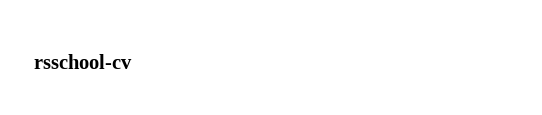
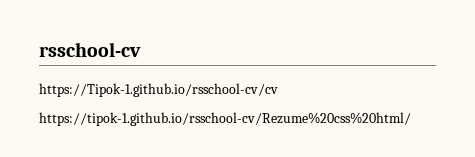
+ https://Tipok-1.github.io/rsschool-cv/cv
+ https://tipok-1.github.io/rsschool-cv/Rezume%20css%20html/

